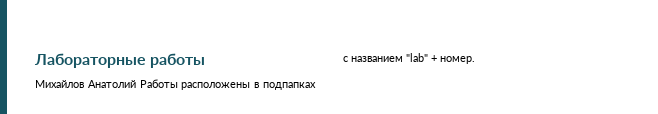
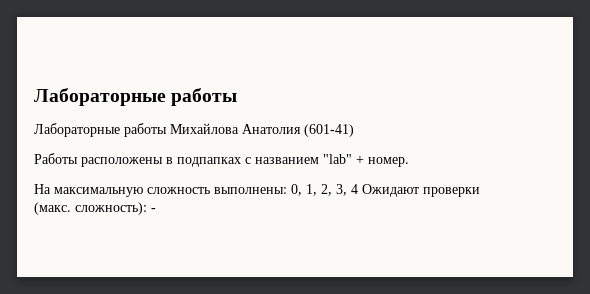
- Михайлов Анатолий Работы расположены в подпапках с названием "lab" + номер.
+ Лабораторные работы Михайлова Анатолия (601-41)
+ Работы расположены в подпапках с названием "lab" + номер.
+ На максимальную сложность выполнены: 0, 1, 2, 3, 4 Ожидают проверки (макс. сложность): -

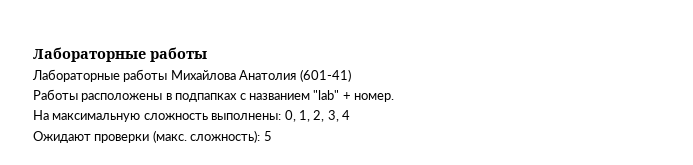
- На максимальную сложность выполнены: 0, 1, 2, 3, 4 Ожидают проверки (макс. сложность): -
+ На максимальную сложность выполнены: 0, 1, 2, 3, 4
+ Ожидают проверки (макс. сложность): 5

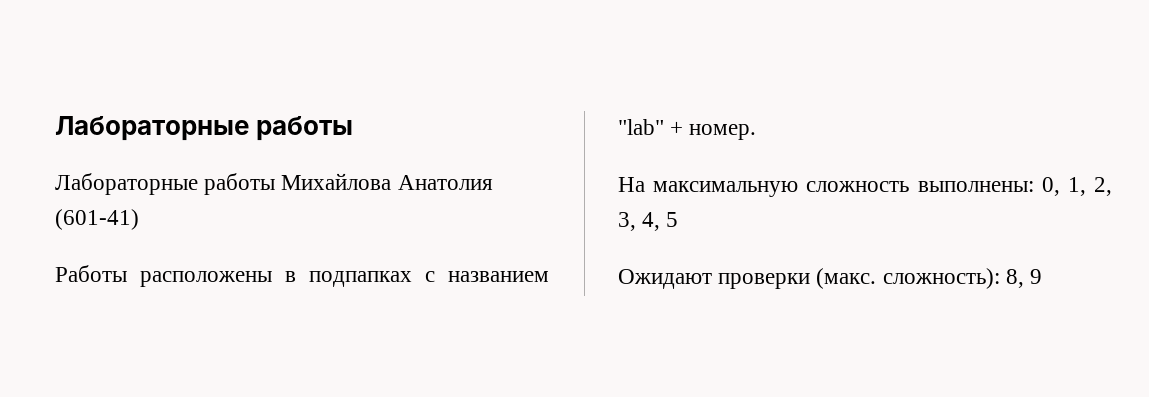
- На максимальную сложность выполнены: 0, 1, 2, 3, 4
+ На максимальную сложность выполнены: 0, 1, 2, 3, 4, 5
- Ожидают проверки (макс. сложность): 5
+ Ожидают проверки (макс. сложность): 8, 9

